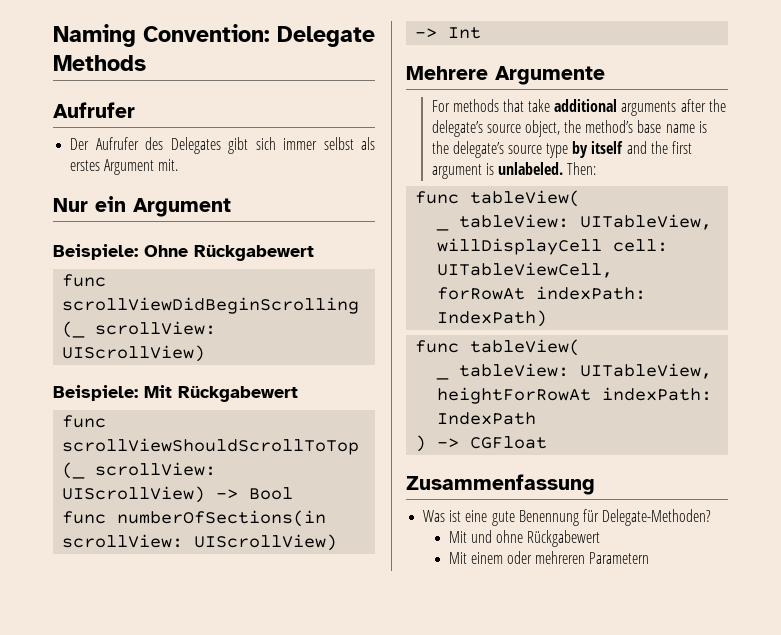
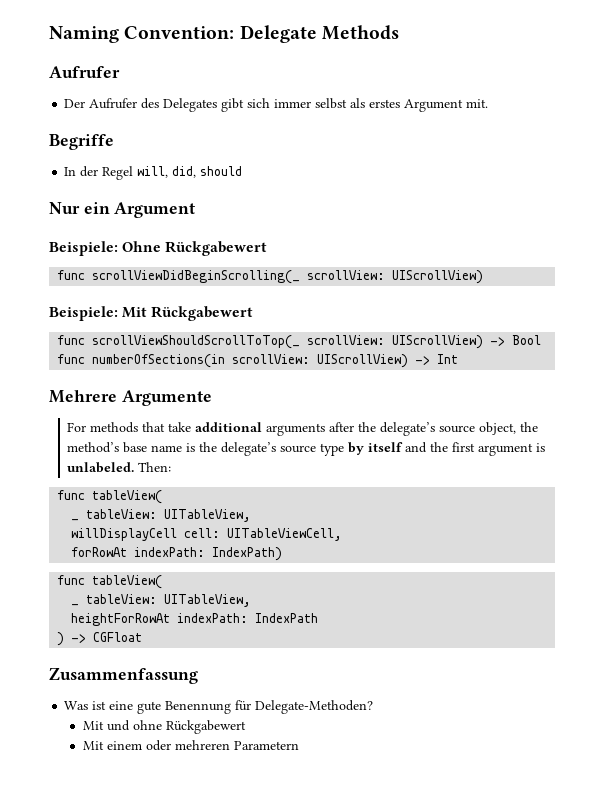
+ Begriffe
+ In der Regel will, did, should

